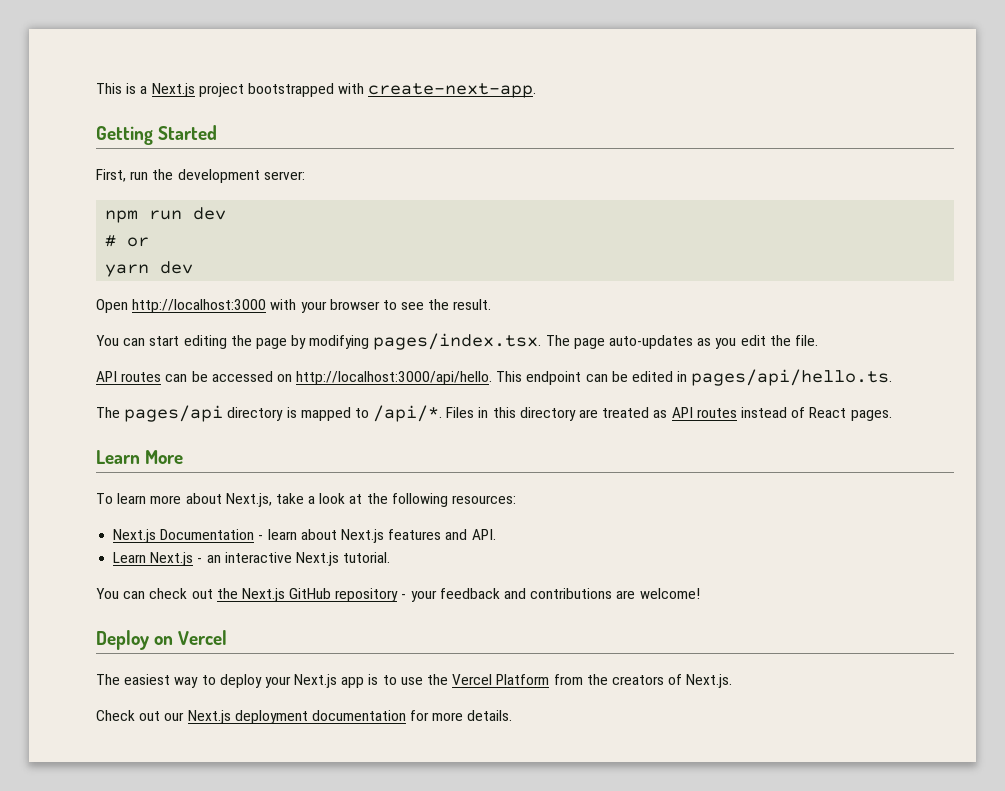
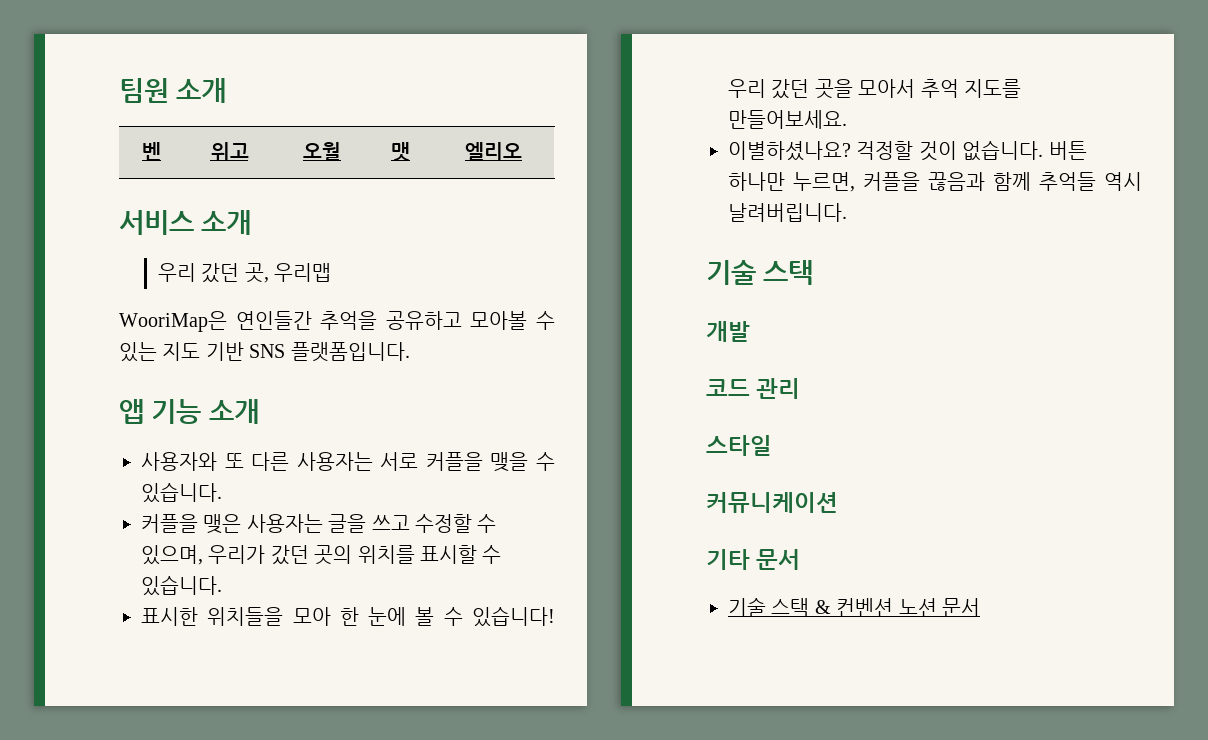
- This is a Next.js project bootstrapped with create-next-app.
- Getting Started
- First, run the development server:
- npm run dev
- # or
- yarn dev
- Open http://localhost:3000 with your browser to see the result.
- You can start editing the page by modifying pages/index.tsx. The page auto-updates as you edit the file.
- API routes can be accessed on http://localhost:3000/api/hello. This endpoint can be edited in pages/api/hello.ts.
- The pages/api directory is mapped to /api/*. Files in this directory are treated as API routes instead of React pages.
- Learn More
- To learn more about Next.js, take a look at the following resources:
- Next.js Documentation - learn about Next.js features and API.
- Learn Next.js - an interactive Next.js tutorial.
- You can check out the Next.js GitHub repository - your feedback and contributions are welcome!
- Deploy on Vercel
- The easiest way to deploy your Next.js app is to use the Vercel Platform from the creators of Next.js.
- Check out our Next.js deployment documentation for more details.
+ 팀원 소개
+ 벤 | 위고 | 오월 | 맷 | 엘리오
+ 서비스 소개
+ 우리 갔던 곳, 우리맵
+ WooriMap은 연인들간 추억을 공유하고 모아볼 수 있는 지도 기반 SNS 플랫폼입니다.
+ 앱 기능 소개
+ 사용자와 또 다른 사용자는 서로 커플을 맺을 수 있습니다.
+ 커플을 맺은 사용자는 글을 쓰고 수정할 수 있으며, 우리가 갔던 곳의 위치를 표시할 수 있습니다.
+ 표시한 위치들을 모아 한 눈에 볼 수 있습니다! 우리 갔던 곳을 모아서 추억 지도를 만들어보세요.
+ 이별하셨나요? 걱정할 것이 없습니다. 버튼 하나만 누르면, 커플을 끊음과 함께 추억들 역시 날려버립니다.
+ 기술 스택
+ 개발
+ 코드 관리
+ 스타일
+ 커뮤니케이션
+ 기타 문서
+ 기술 스택 & 컨벤션 노션 문서

